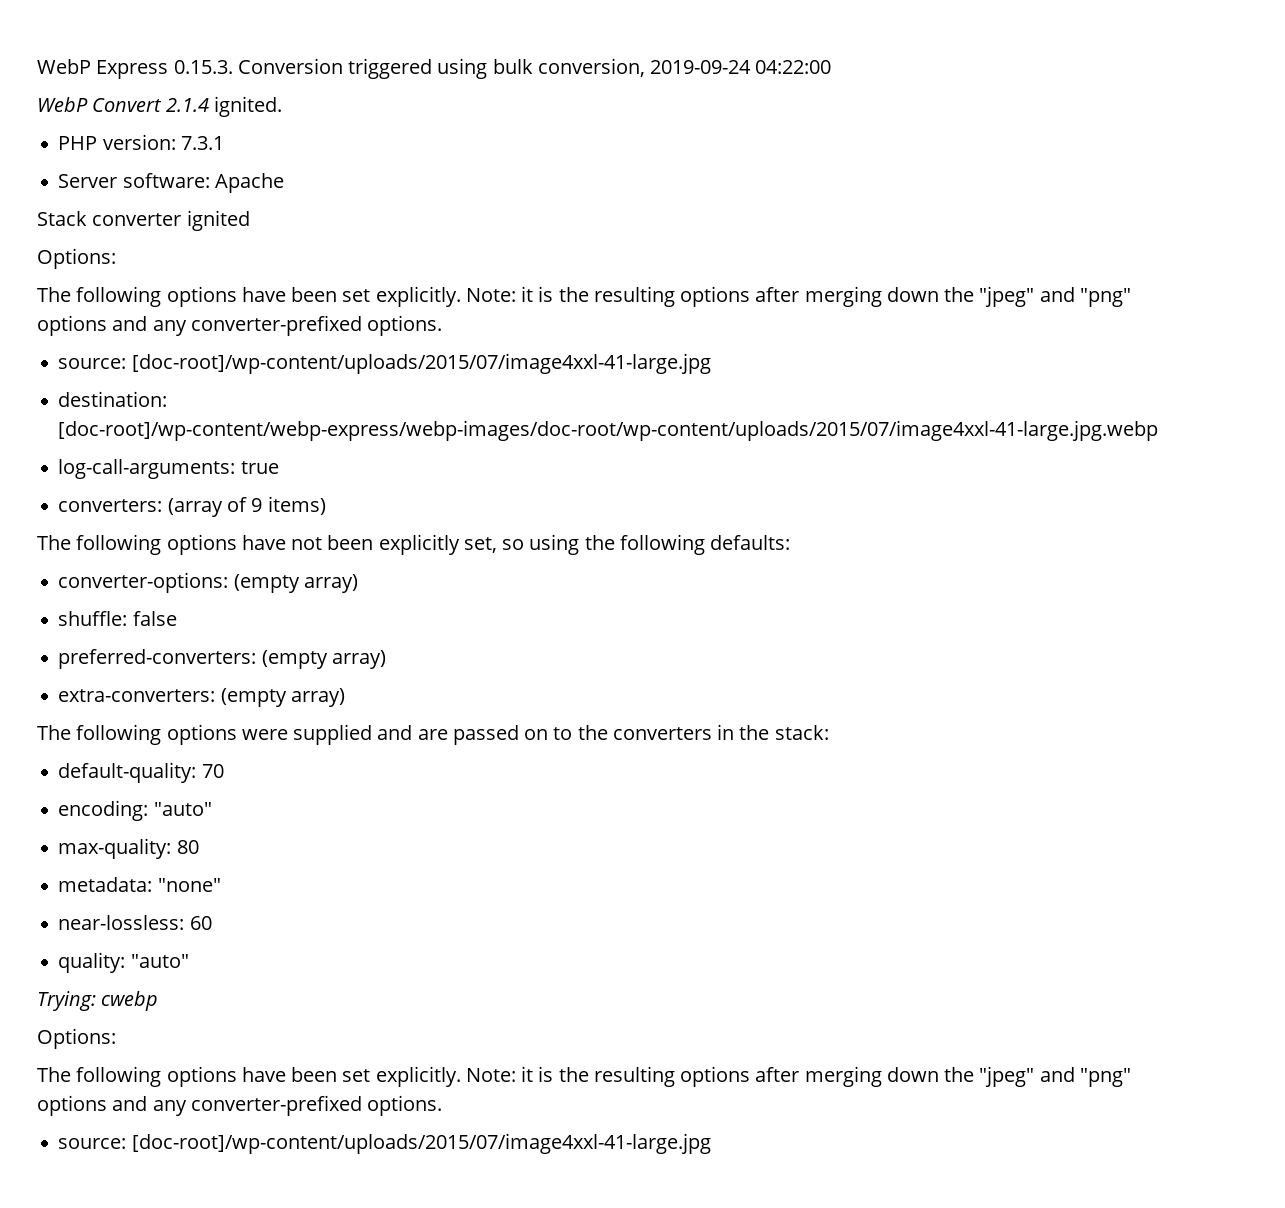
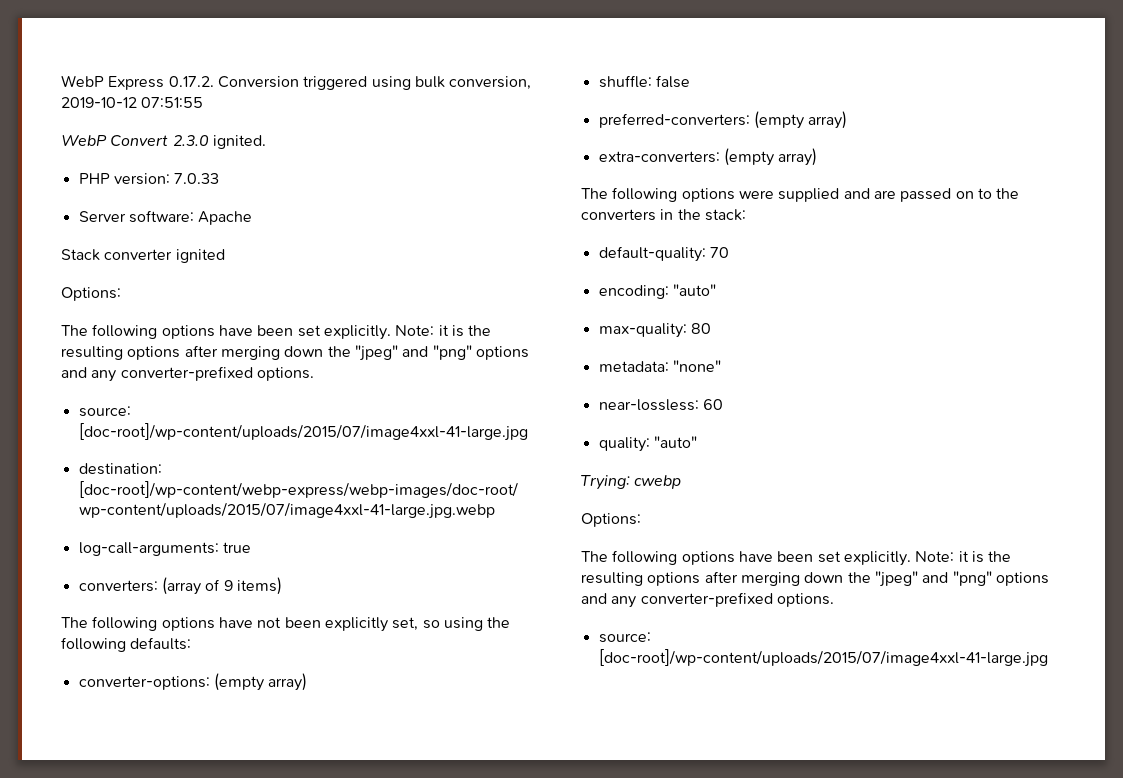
- WebP Express 0.15.3. Conversion triggered using bulk conversion, 2019-09-24 04:22:00
+ WebP Express 0.17.2. Conversion triggered using bulk conversion, 2019-10-12 07:51:55
- WebP Convert 2.1.4 ignited.
+ WebP Convert 2.3.0 ignited.
- PHP version: 7.3.1
+ PHP version: 7.0.33

